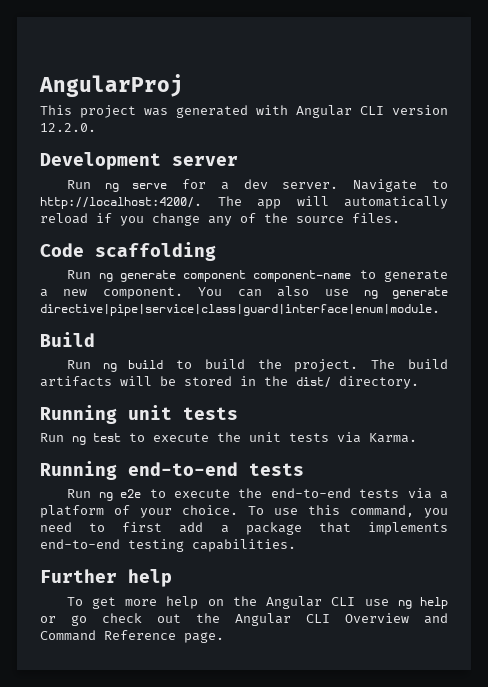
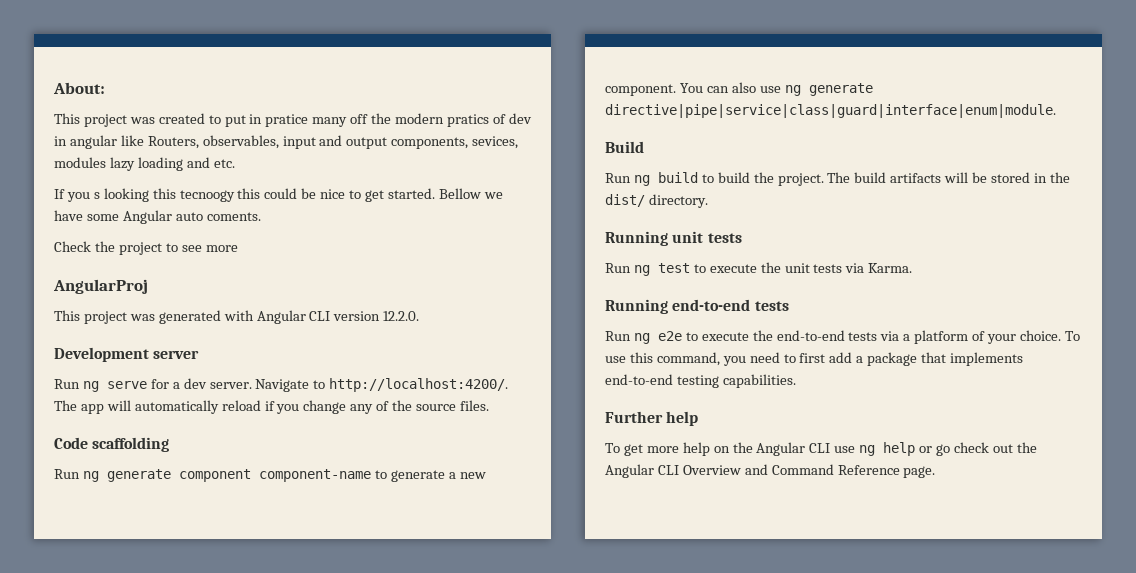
+ About:
+ This project was created to put in pratice many off the modern pratics of dev in angular like Routers, observables, input and output components, sevices, modules lazy loading and etc.
+ If you s looking this tecnoogy this could be nice to get started. Bellow we have some Angular auto coments.
+ Check the project to see more

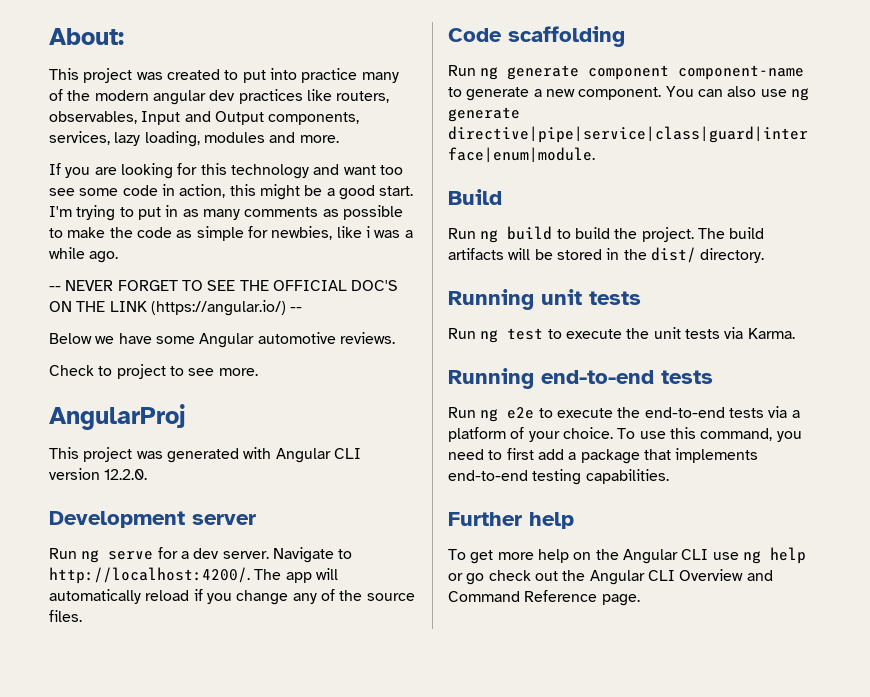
- This project was created to put in pratice many off the modern pratics of dev in angular like Routers, observables, input and output components, sevices, modules lazy loading and etc.
- If you s looking this tecnoogy this could be nice to get started. Bellow we have some Angular auto coments.
+ This project was created to put into practice many of the modern angular dev practices like routers, observables, Input and Output components, services, lazy loading, modules and more.
+ If you are looking for this technology and want too see some code in action, this might be a good start. I'm trying to put in as many comments as possible to make the code as simple for newbies, like i was a while ago.
+ -- NEVER FORGET TO SEE THE OFFICIAL DOC'S ON THE LINK (https://angular.io/) --
+ Below we have some Angular automotive reviews.
- Check the project to see more
+ Check to project to see more.

